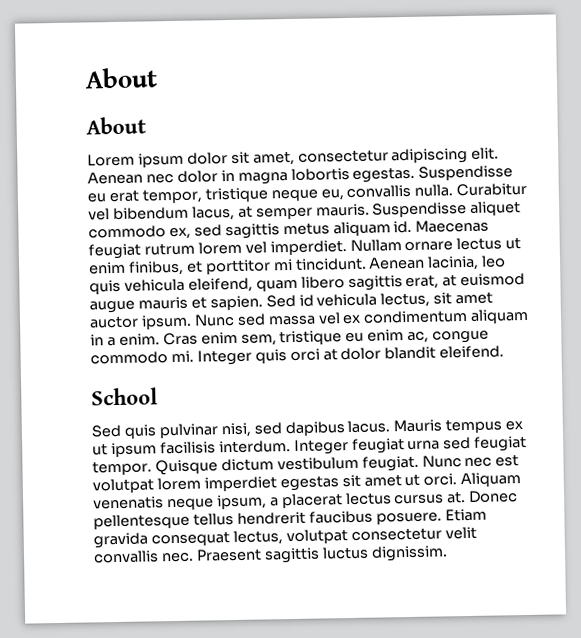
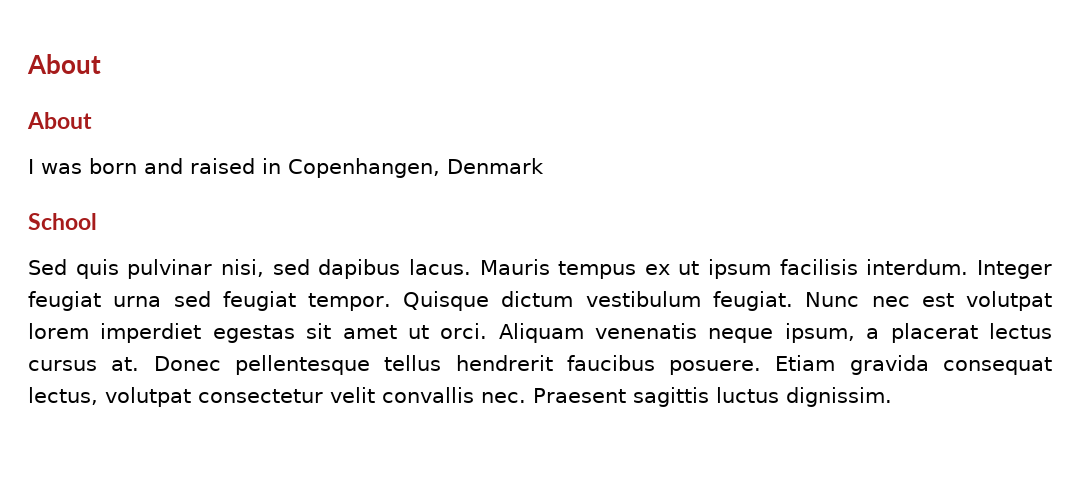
- Lorem ipsum dolor sit amet, consectetur adipiscing elit. Aenean nec dolor in magna lobortis egestas. Suspendisse eu erat tempor, tristique neque eu, convallis nulla. Curabitur vel bibendum lacus, at semper mauris. Suspendisse aliquet commodo ex, sed sagittis metus aliquam id. Maecenas feugiat rutrum lorem vel imperdiet. Nullam ornare lectus ut enim finibus, et porttitor mi tincidunt. Aenean lacinia, leo quis vehicula eleifend, quam libero sagittis erat, at euismod augue mauris et sapien. Sed id vehicula lectus, sit amet auctor ipsum. Nunc sed massa vel ex condimentum aliquam in a enim. Cras enim sem, tristique eu enim ac, congue commodo mi. Integer quis orci at dolor blandit eleifend.
+ I was born and raised in Copenhangen, Denmark

